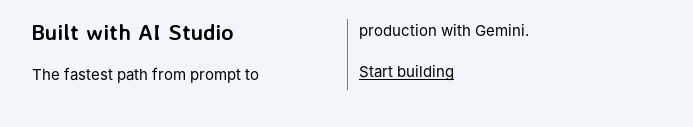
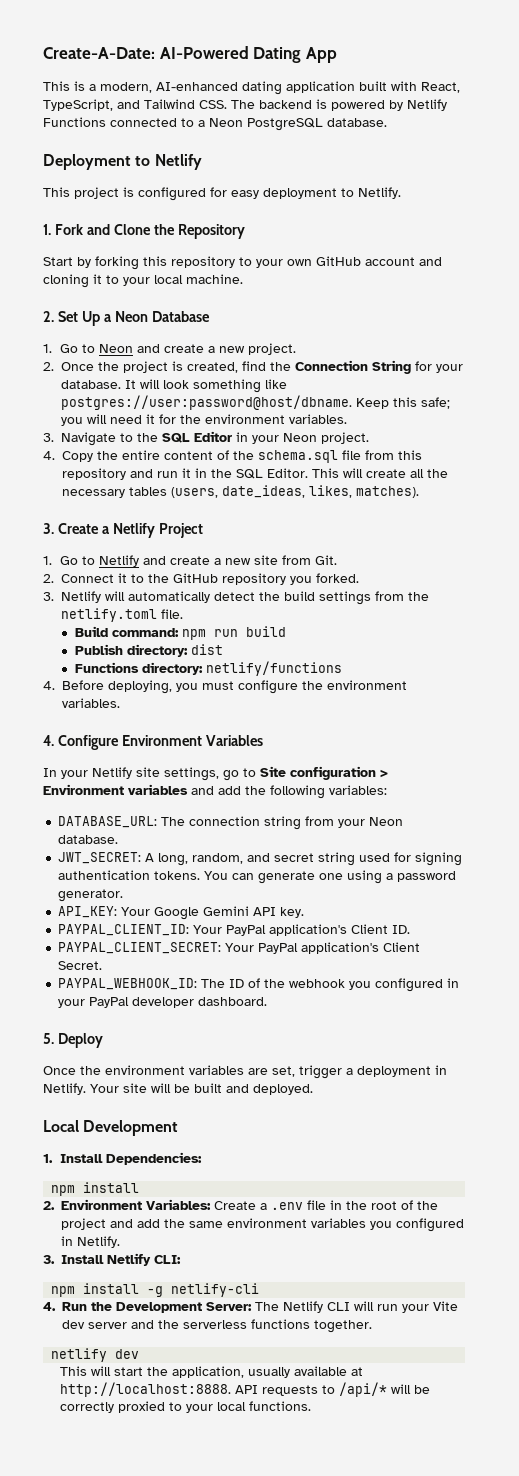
- Built with AI Studio
- The fastest path from prompt to production with Gemini.
- Start building
+ Create-A-Date: AI-Powered Dating App
+ This is a modern, AI-enhanced dating application built with React, TypeScript, and Tailwind CSS. The backend is powered by Netlify Functions connected to a Neon PostgreSQL database.
+ Deployment to Netlify
+ This project is configured for easy deployment to Netlify.
+ 1. Fork and Clone the Repository
+ Start by forking this repository to your own GitHub account and cloning it to your local machine.
+ 2. Set Up a Neon Database
+ 1. Go to Neon and create a new project.
+ 2. Once the project is created, find the Connection String for your database. It will look something like postgres://user:password@host/dbname. Keep this safe; you will need it for the environment variables.
+ 3. Navigate to the SQL Editor in your Neon project.
+ 4. Copy the entire content of the schema.sql file from this repository and run it in the SQL Editor. This will create all the necessary tables (users, date_ideas, likes, matches).
+ 3. Create a Netlify Project
+ 1. Go to Netlify and create a new site from Git.
+ 2. Connect it to the GitHub repository you forked.
+ 3. Netlify will automatically detect the build settings from the netlify.toml file.
+ Build command: npm run build
+ Publish directory: dist
+ Functions directory: netlify/functions
+ 4. Before deploying, you must configure the environment variables.
+ 4. Configure Environment Variables
+ In your Netlify site settings, go to Site configuration > Environment variables and add the following variables:
+ DATABASE_URL: The connection string from your Neon database.
+ JWT_SECRET: A long, random, and secret string used for signing authentication tokens. You can generate one using a password generator.
+ API_KEY: Your Google Gemini API key.
+ PAYPAL_CLIENT_ID: Your PayPal application's Client ID.
+ PAYPAL_CLIENT_SECRET: Your PayPal application's Client Secret.
+ PAYPAL_WEBHOOK_ID: The ID of the webhook you configured in your PayPal developer dashboard.
+ 5. Deploy
+ Once the environment variables are set, trigger a deployment in Netlify. Your site will be built and deployed.
+ Local Development
+ 1. Install Dependencies:
+ npm install
+ 2. Environment Variables: Create a .env file in the root of the project and add the same environment variables you configured in Netlify.
+ 3. Install Netlify CLI:
+ npm install -g netlify-cli
+ 4. Run the Development Server: The Netlify CLI will run your Vite dev server and the serverless functions together.
+ netlify dev
+ This will start the application, usually available at http://localhost:8888. API requests to /api/* will be correctly proxied to your local functions.

